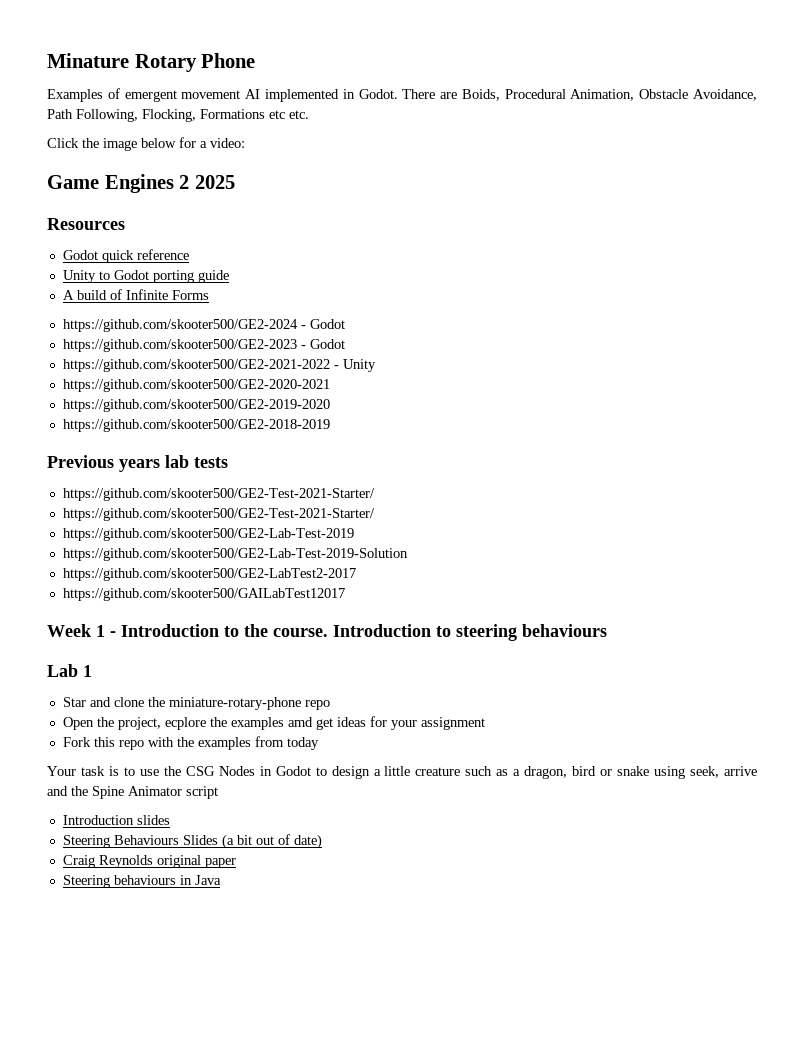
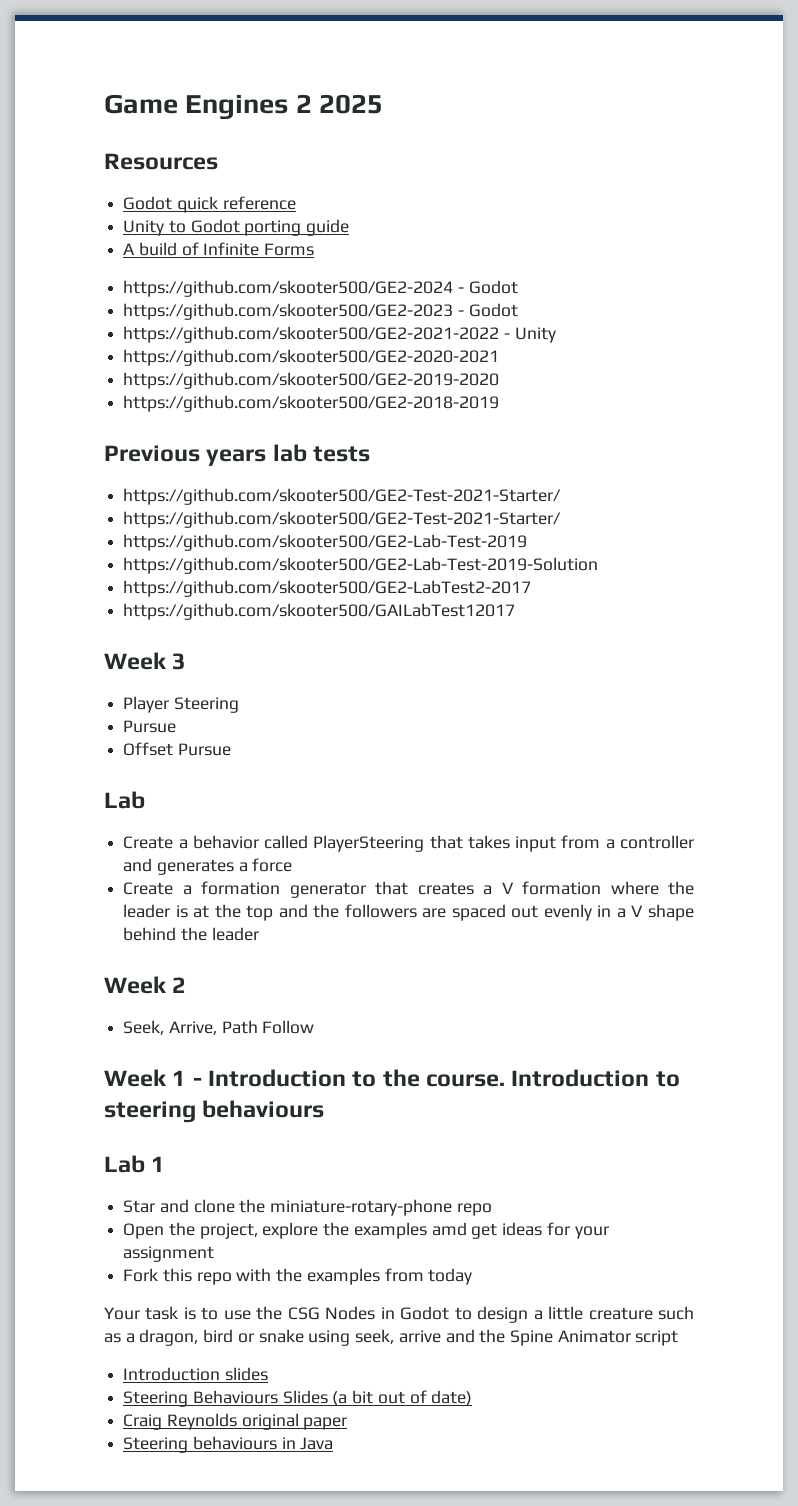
- Minature Rotary Phone
- Examples of emergent movement AI implemented in Godot. There are Boids, Procedural Animation, Obstacle Avoidance, Path Following, Flocking, Formations etc etc.
- Click the image below for a video:
+ Week 3
+ Player Steering
+ Pursue
+ Offset Pursue
+ Lab
+ Create a behavior called PlayerSteering that takes input from a controller and generates a force
+ Create a formation generator that creates a V formation where the leader is at the top and the followers are spaced out evenly in a V shape behind the leader
+ Week 2
+ Seek, Arrive, Path Follow
- Open the project, ecplore the examples amd get ideas for your assignment
+ Open the project, explore the examples amd get ideas for your assignment

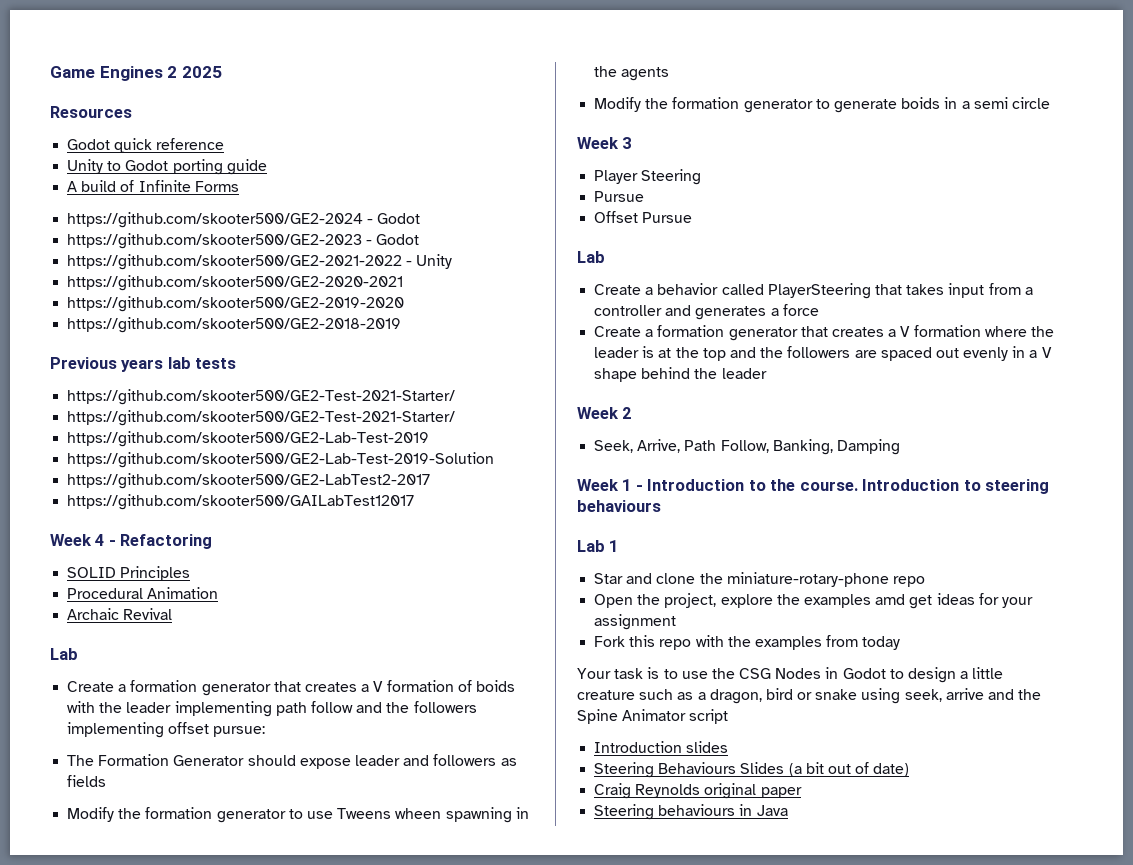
+ Week 4 - Refactoring
+ SOLID Principles
+ Procedural Animation
+ Archaic Revival
+ Lab
+ Create a formation generator that creates a V formation of boids with the leader implementing path follow and the followers implementing offset pursue:
+ The Formation Generator should expose leader and followers as fields
+ Modify the formation generator to use Tweens wheen spawning in the agents
+ Modify the formation generator to generate boids in a semi circle
- Seek, Arrive, Path Follow
+ Seek, Arrive, Path Follow, Banking, Damping

